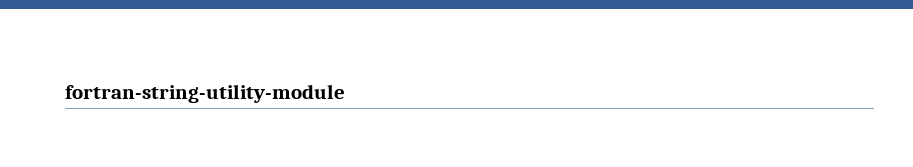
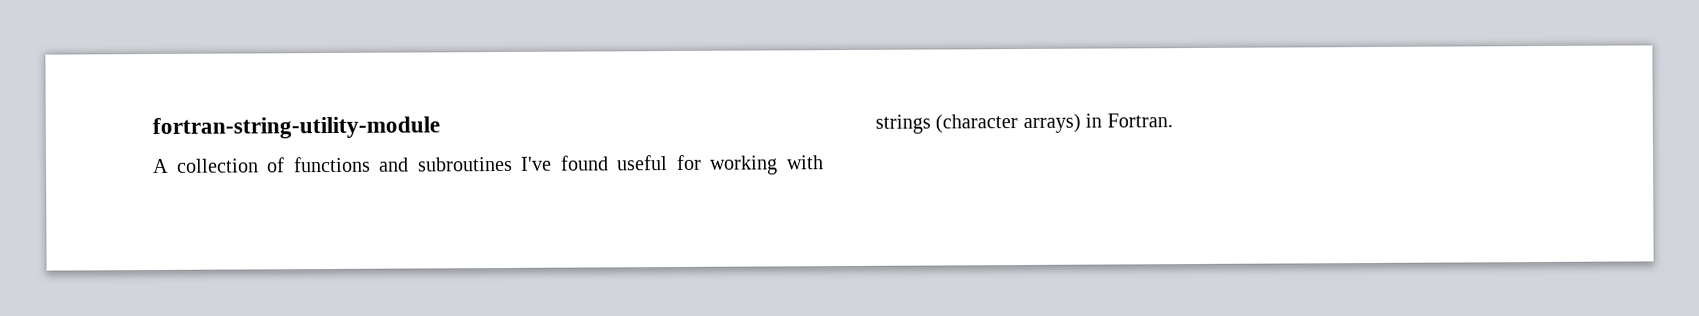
+ A collection of functions and subroutines I've found useful for working with strings (character arrays) in Fortran.

